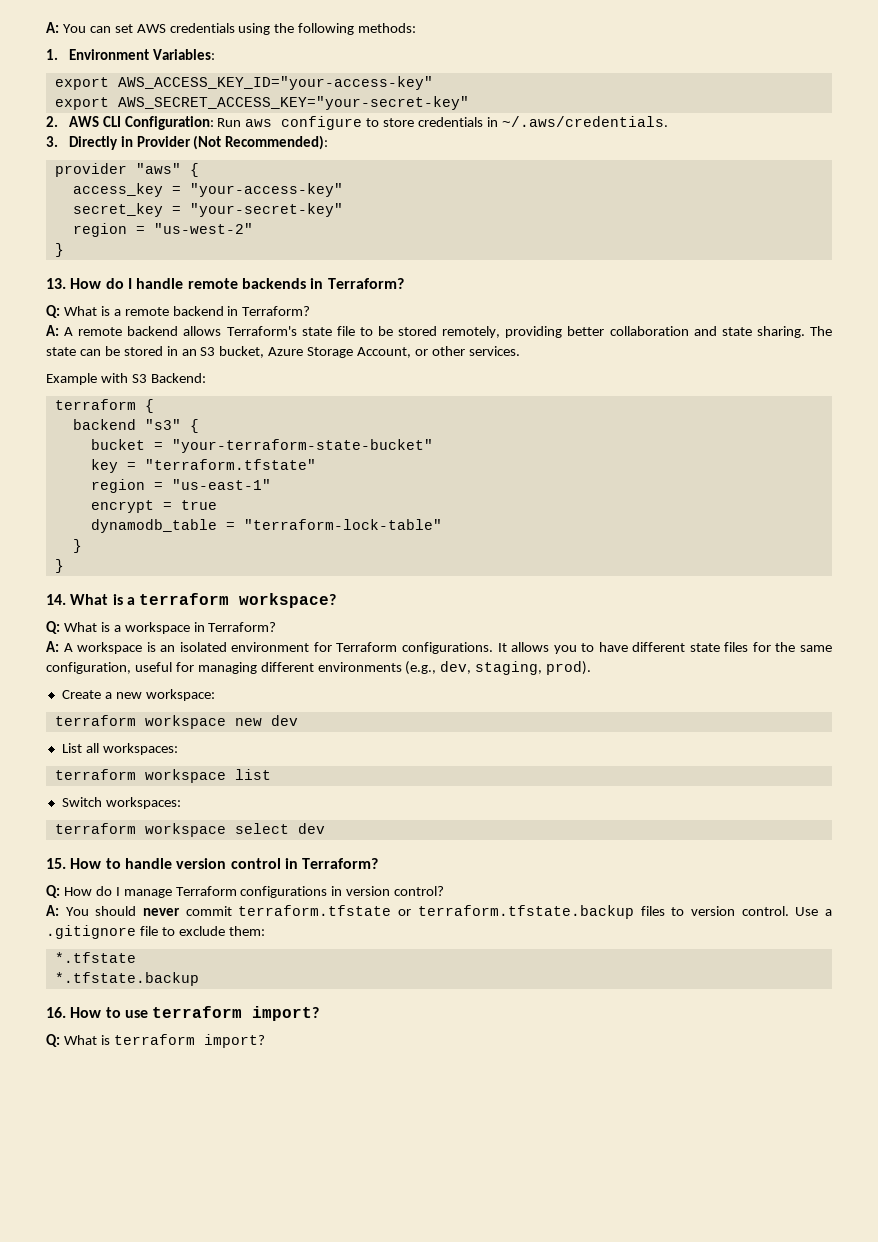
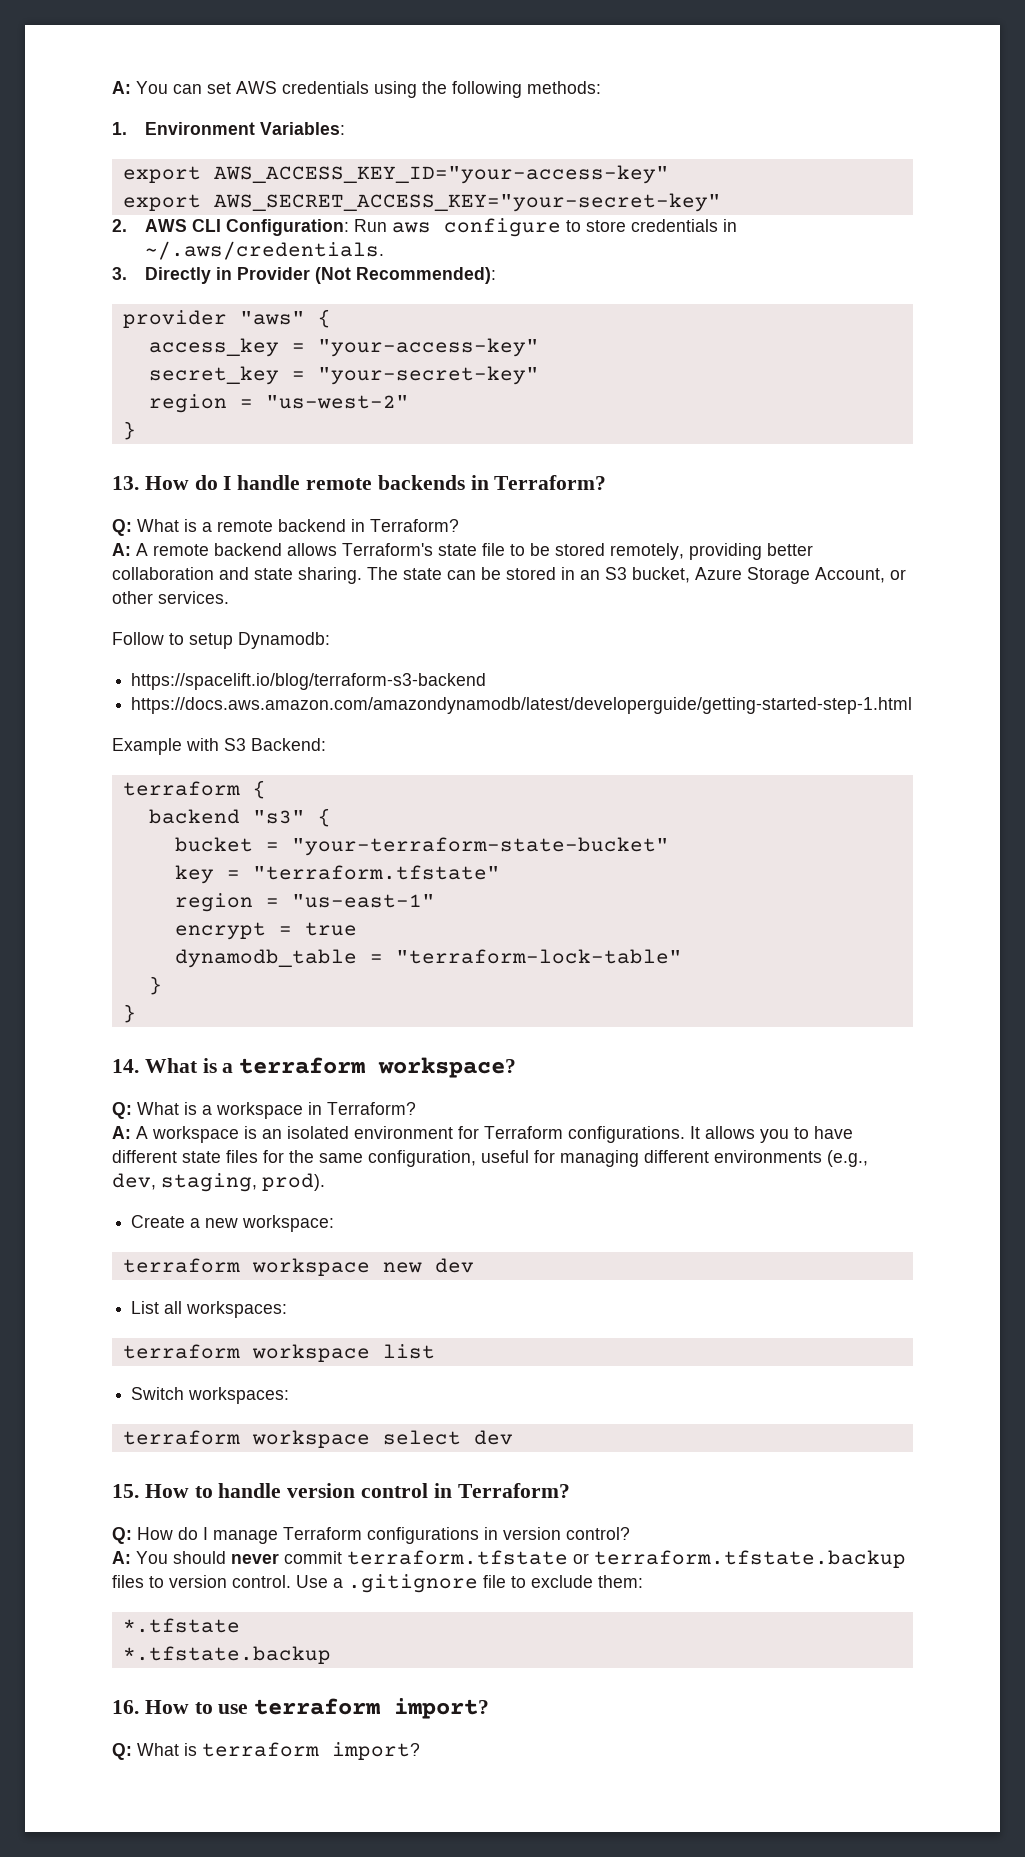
+ Follow to setup Dynamodb:
+ https://spacelift.io/blog/terraform-s3-backend
+ https://docs.aws.amazon.com/amazondynamodb/latest/developerguide/getting-started-step-1.html

